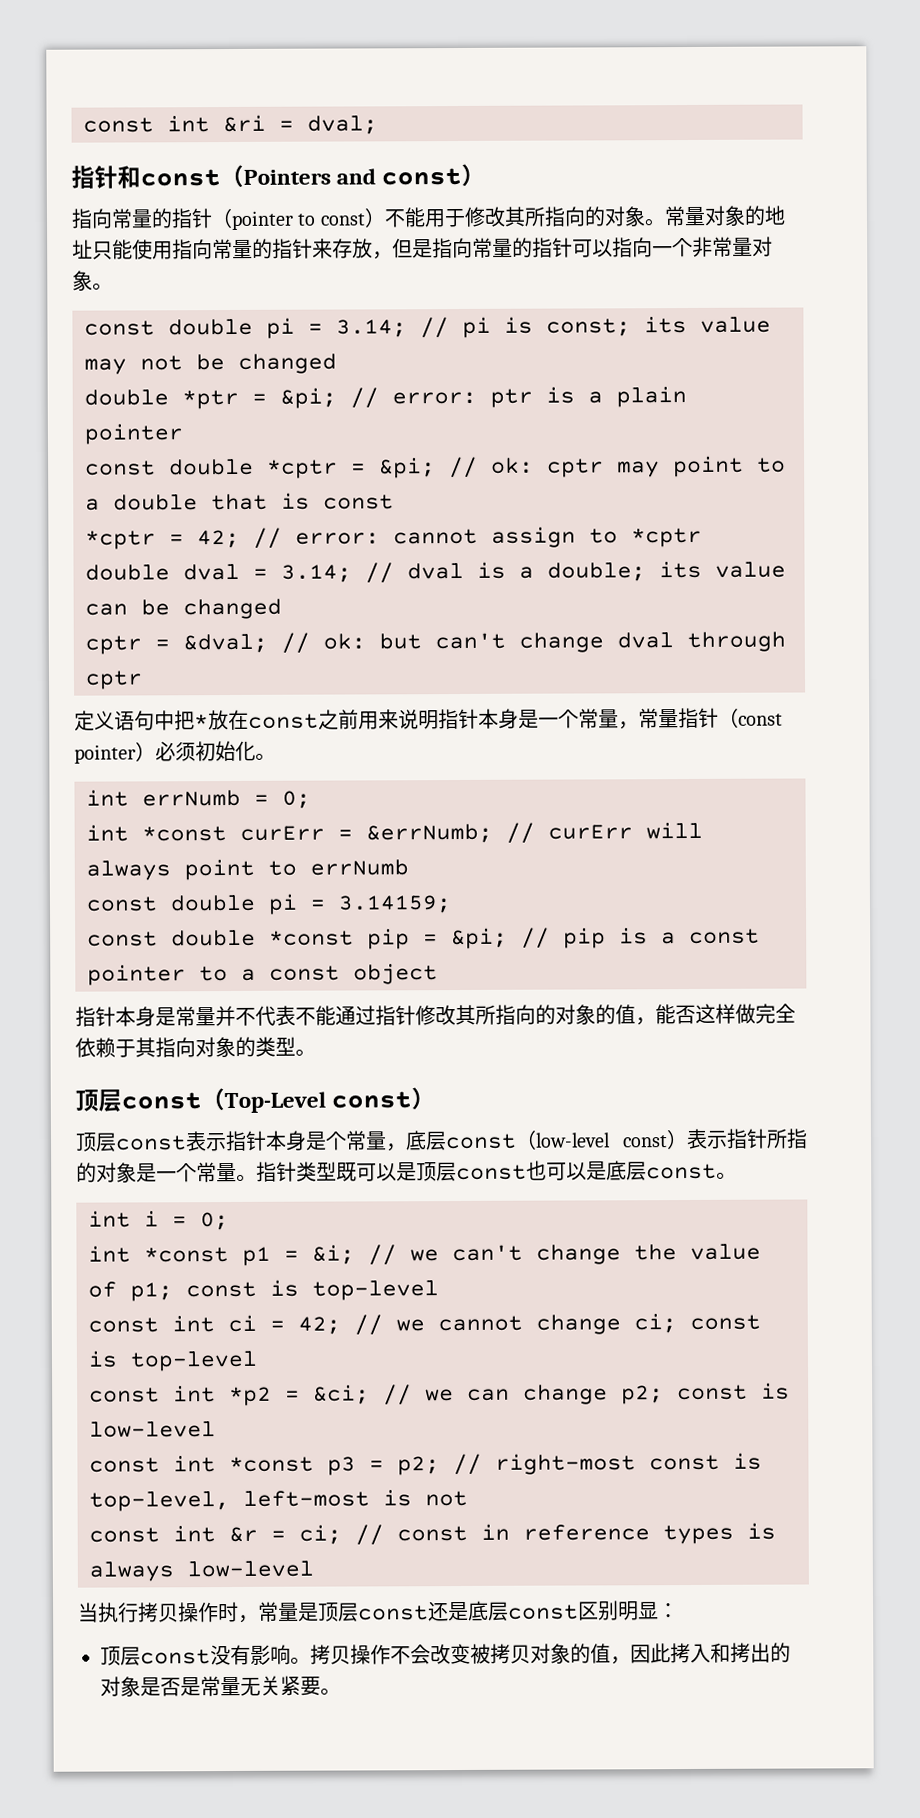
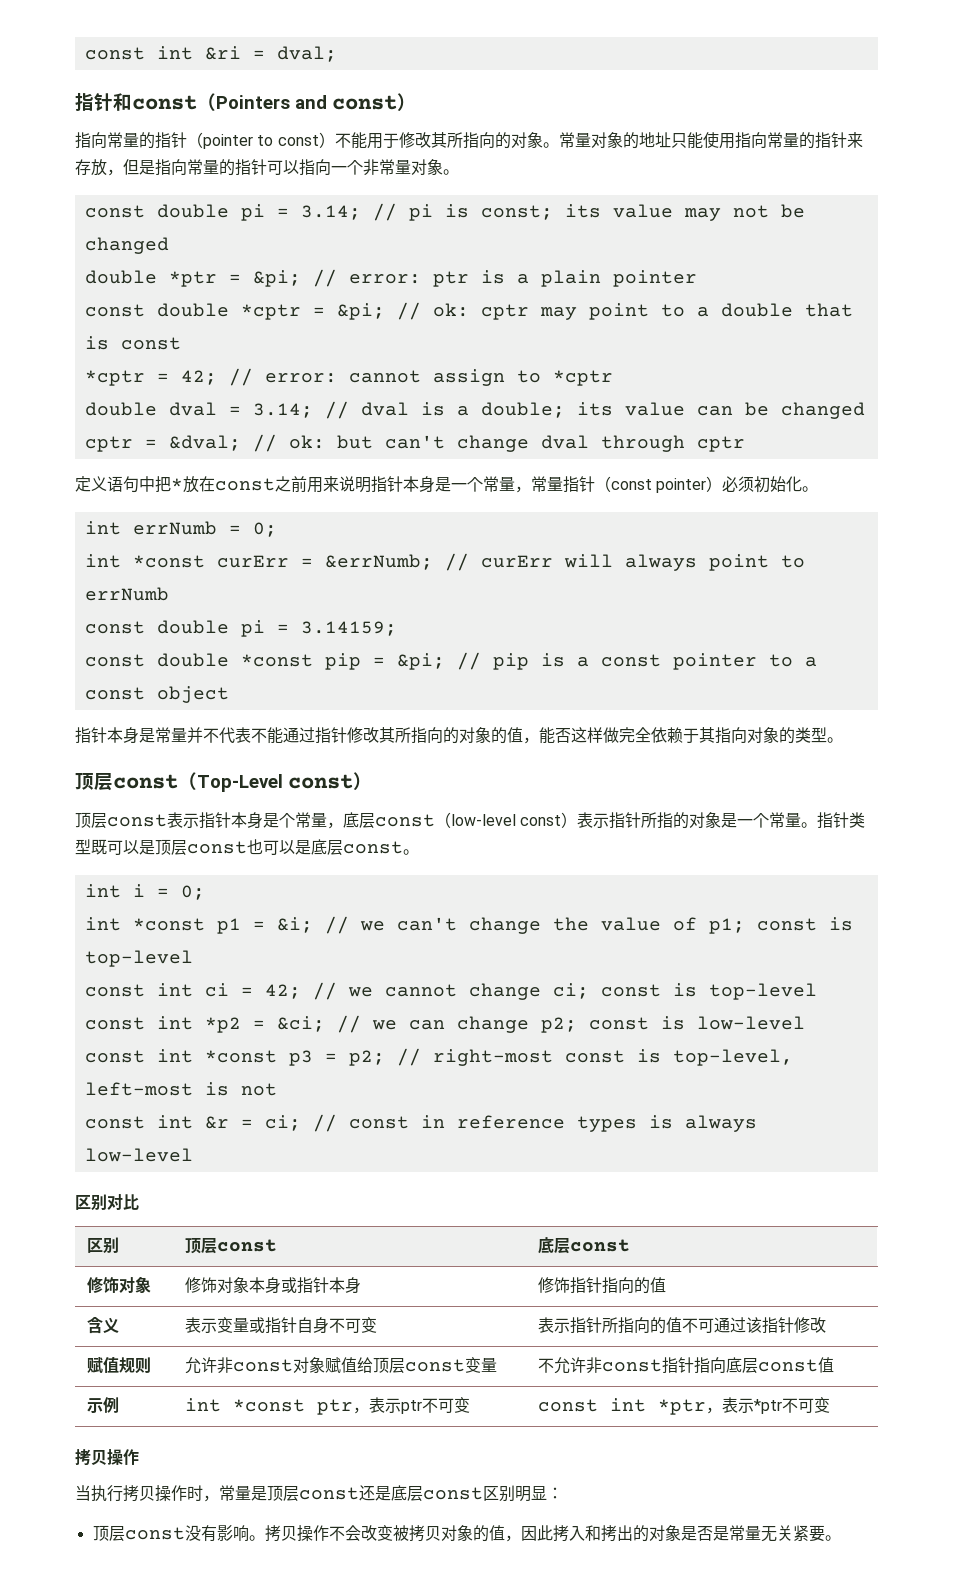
+ 区别对比
+ 区别 | 顶层const | 底层const
+ 修饰对象 | 修饰对象本身或指针本身 | 修饰指针指向的值
+ 含义 | 表示变量或指针自身不可变 | 表示指针所指向的值不可通过该指针修改
+ 赋值规则 | 允许非const对象赋值给顶层const变量 | 不允许非const指针指向底层const值
+ 示例 | int *const ptr，表示ptr不可变 | const int *ptr，表示*ptr不可变
+ 拷贝操作

